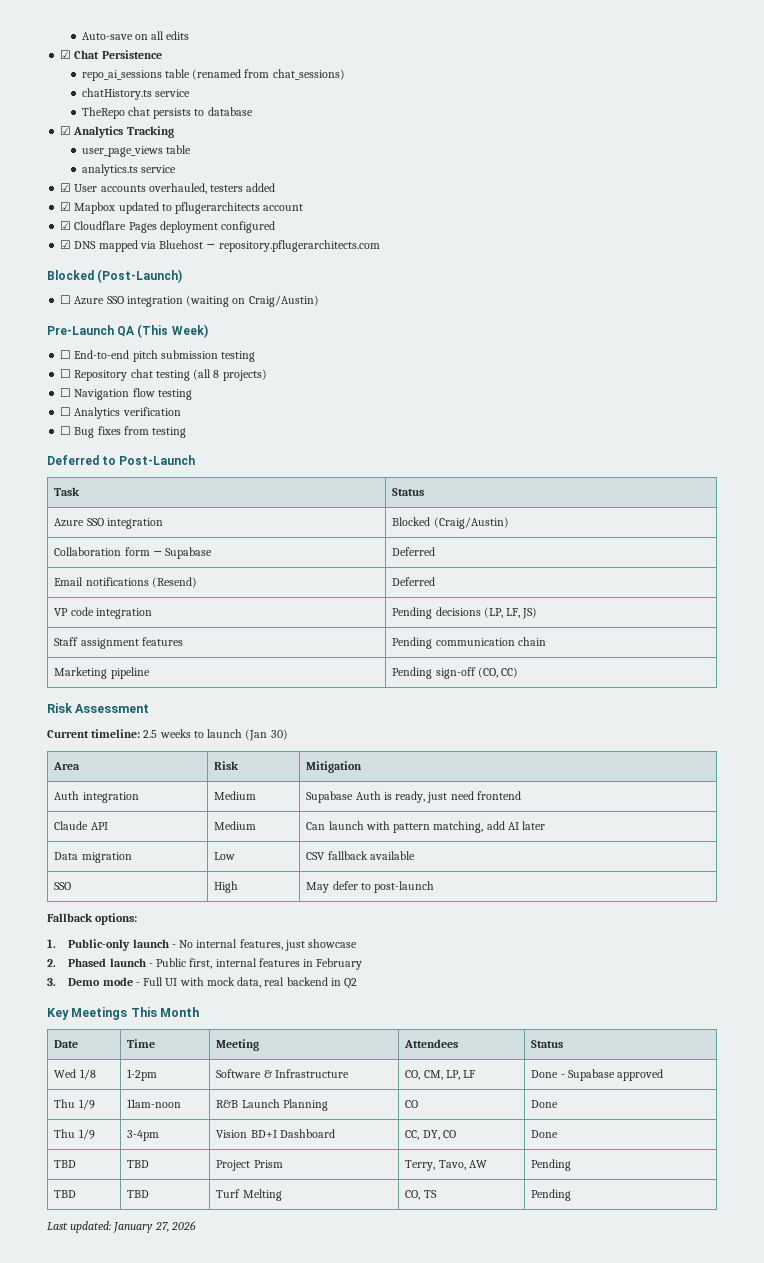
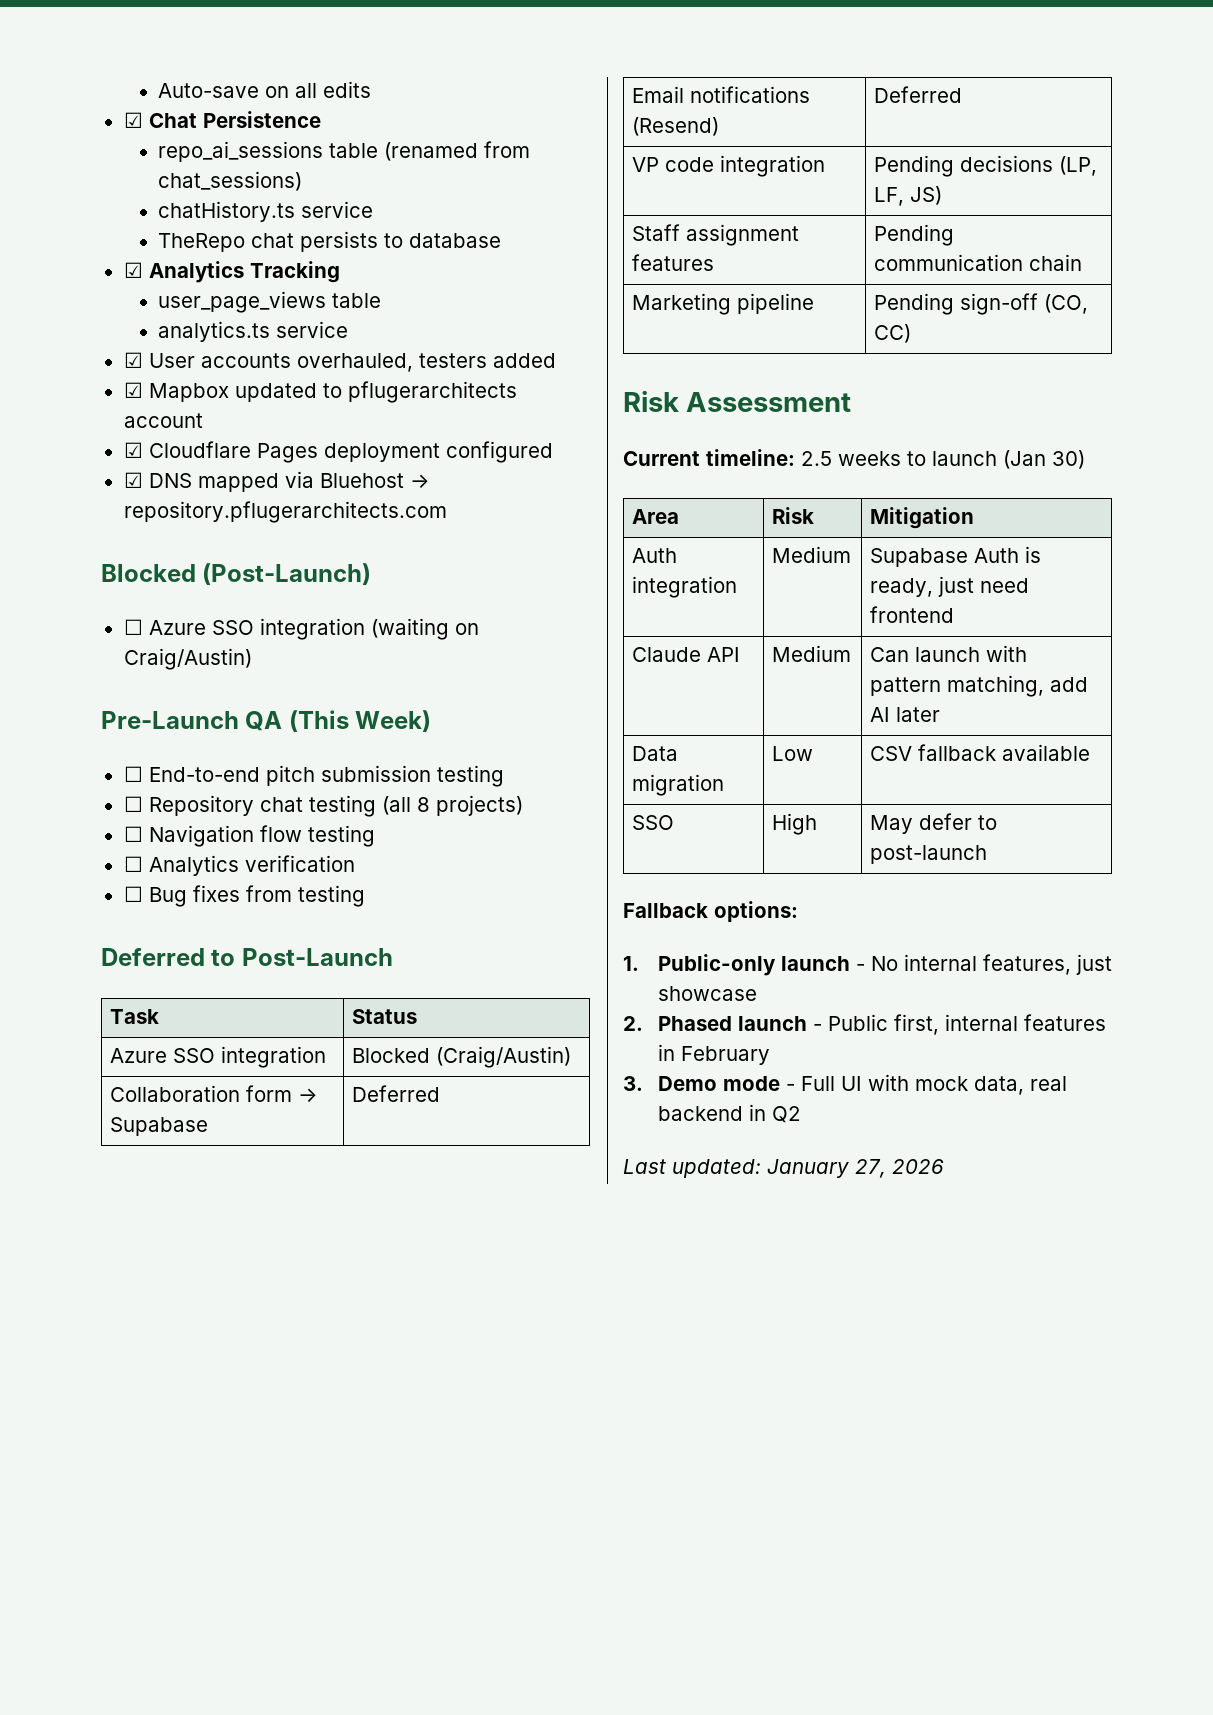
- Key Meetings This Month
- Date | Time | Meeting | Attendees | Status
- Wed 1/8 | 1-2pm | Software & Infrastructure | CO, CM, LP, LF | Done - Supabase approved
- Thu 1/9 | 11am-noon | R&B Launch Planning | CO | Done
- Thu 1/9 | 3-4pm | Vision BD+I Dashboard | CC, DY, CO | Done
- TBD | TBD | Project Prism | Terry, Tavo, AW | Pending
- TBD | TBD | Turf Melting | CO, TS | Pending

